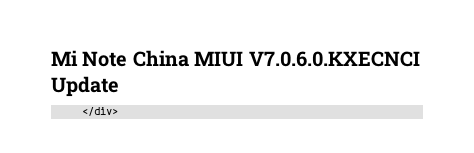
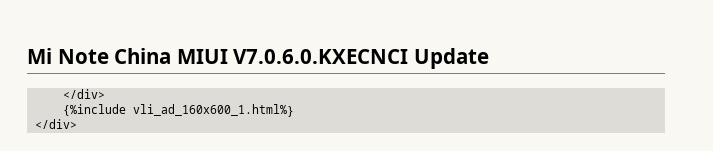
+ {%include vli_ad_160x600_1.html%}
+ </div>

